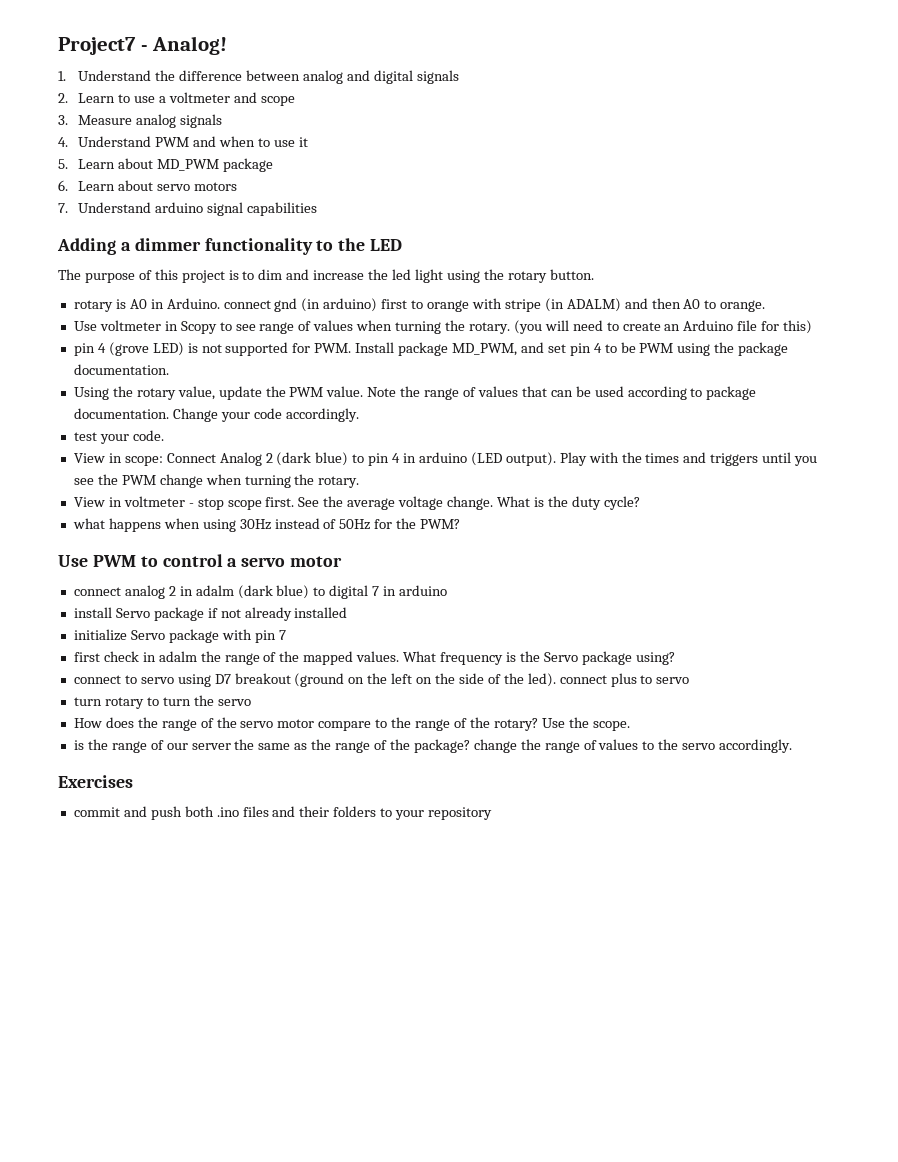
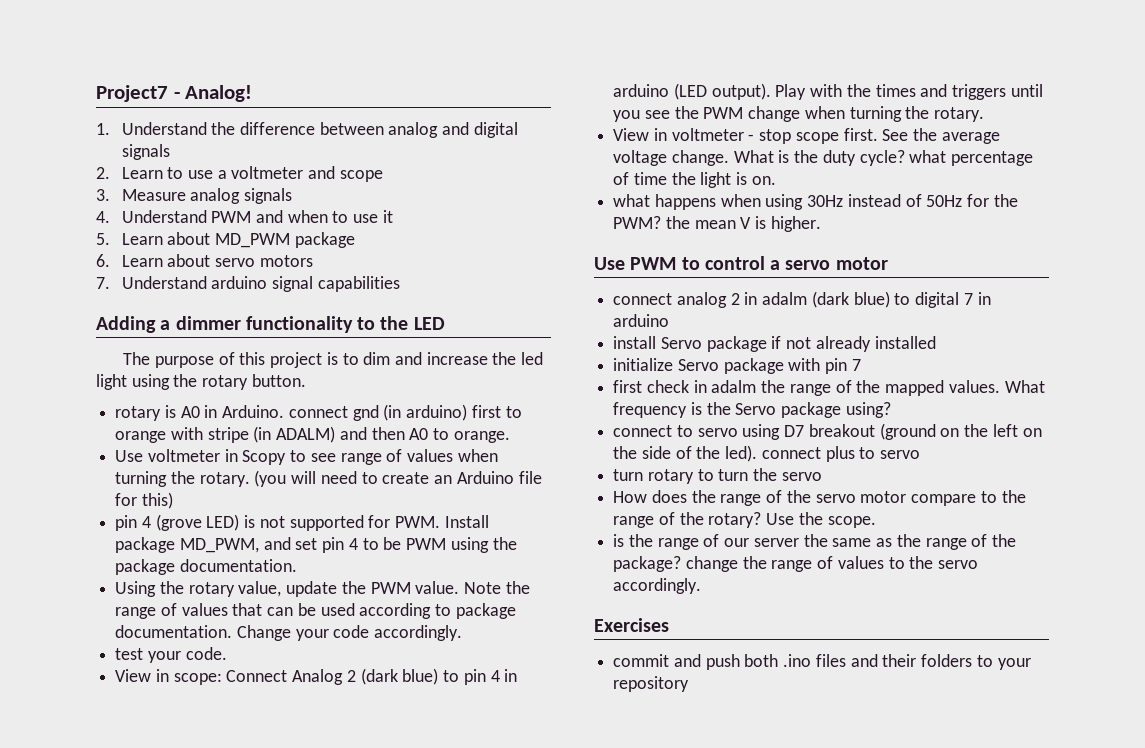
- What is the duty cycle?
+ What is the duty cycle? what percentage of time the light is on.
- what happens when using 30Hz instead of 50Hz for the PWM?
+ what happens when using 30Hz instead of 50Hz for the PWM? the mean V is higher.

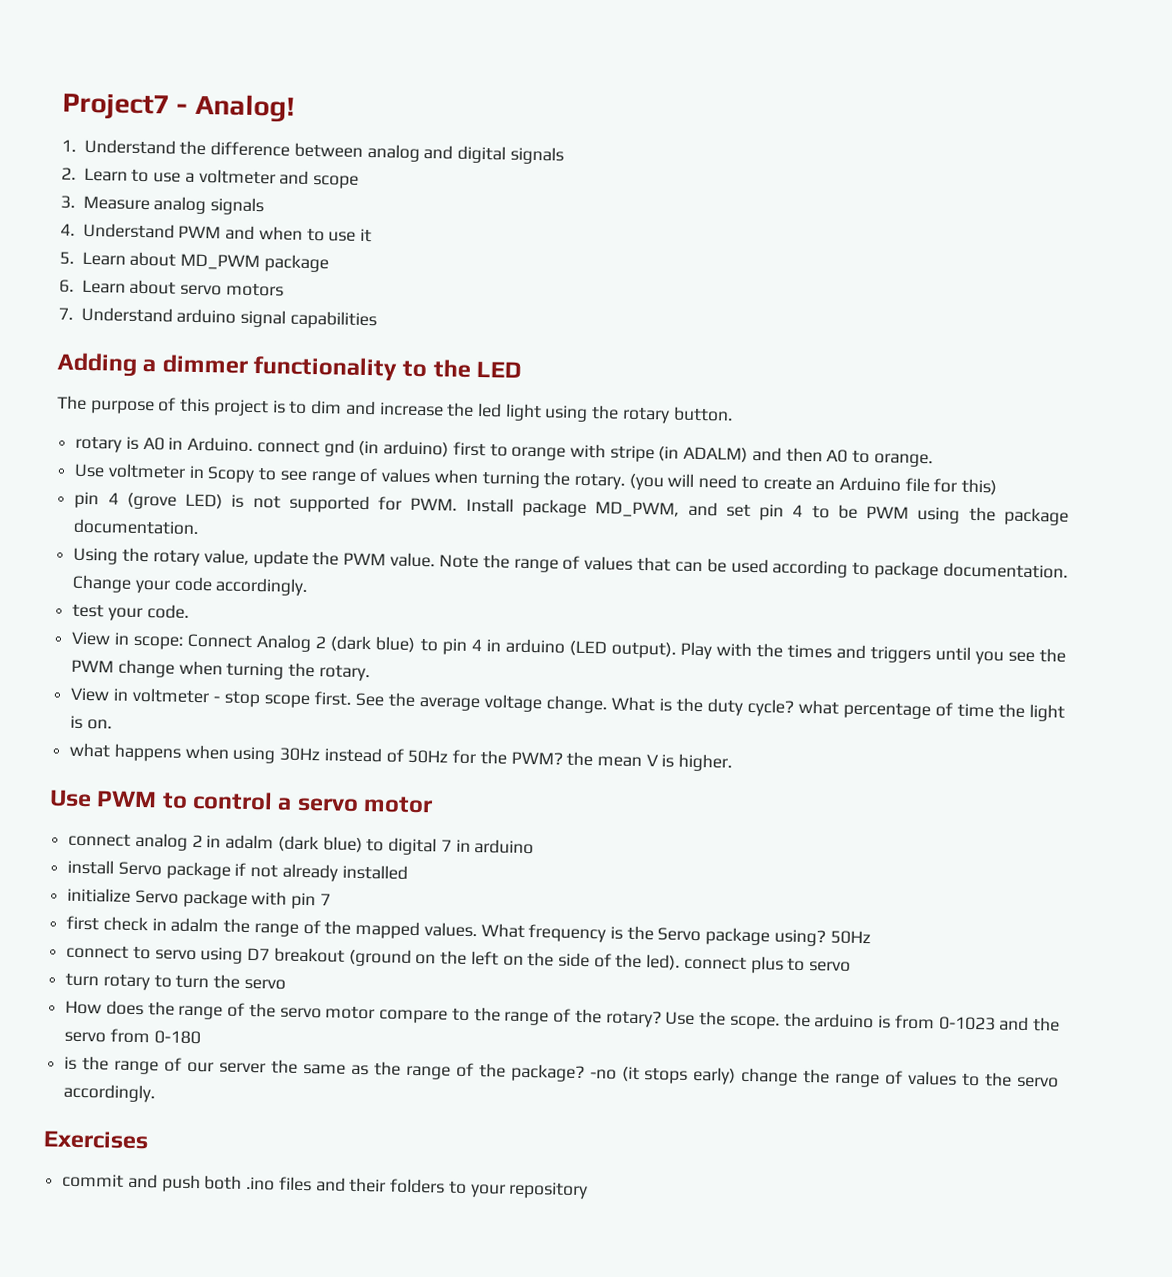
- What frequency is the Servo package using?
+ What frequency is the Servo package using? 50Hz
- Use the scope.
+ Use the scope. the arduino is from 0-1023 and the servo from 0-180
- is the range of our server the same as the range of the package? change the range of values to the servo accordingly.
+ is the range of our server the same as the range of the package? -no (it stops early) change the range of values to the servo accordingly.

